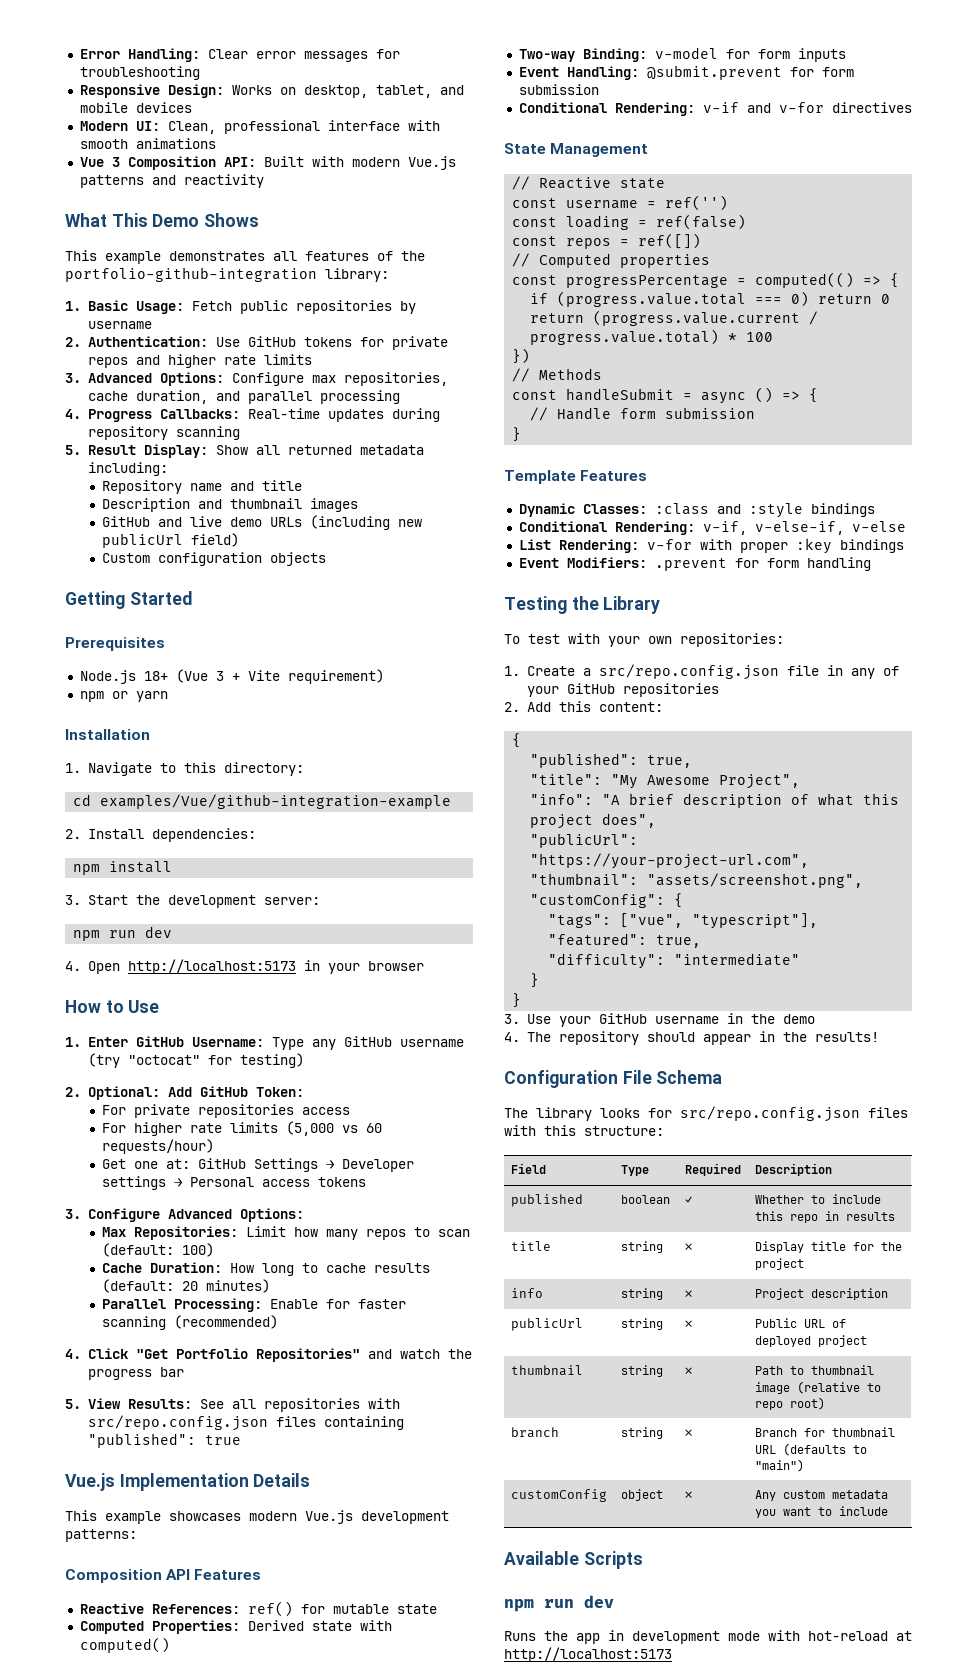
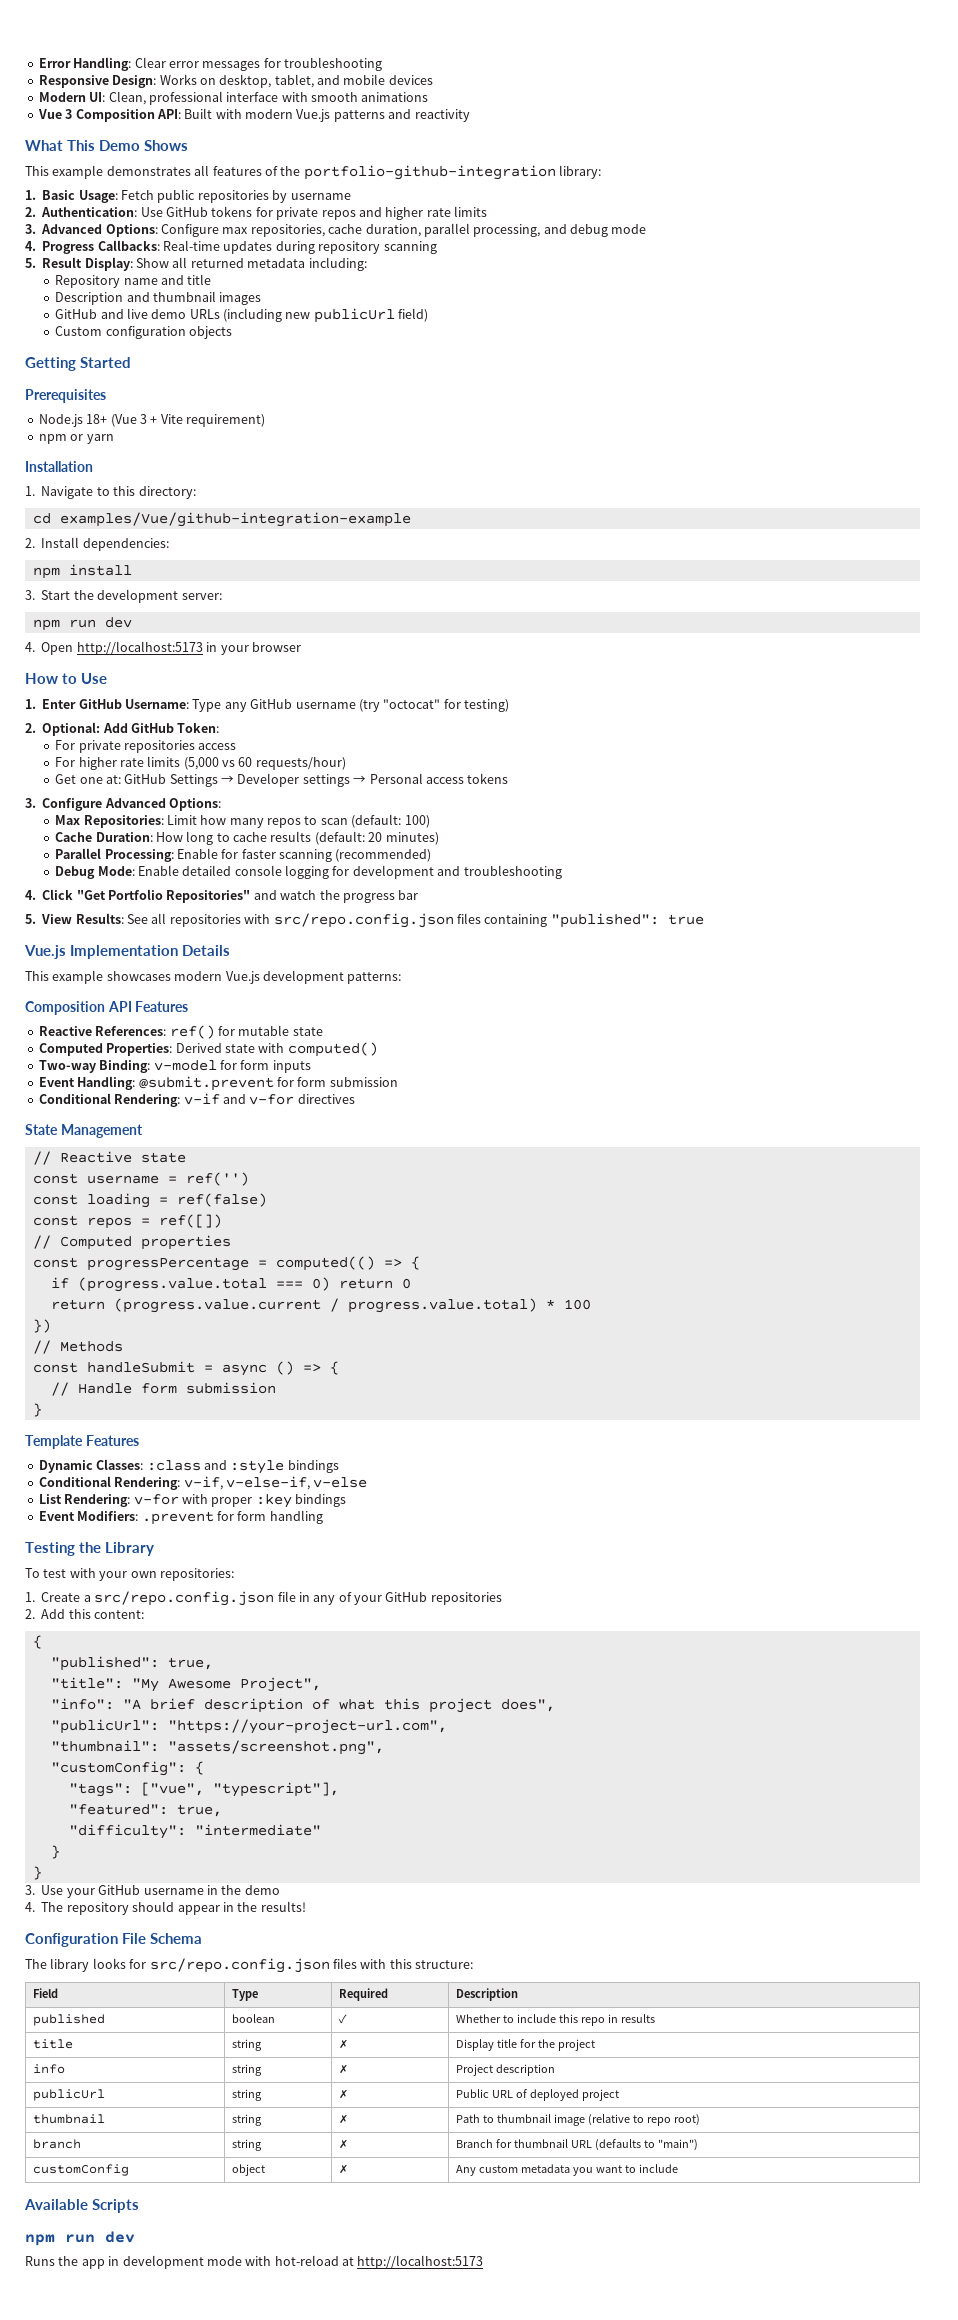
- 3. Advanced Options: Configure max repositories, cache duration, and parallel processing
+ 3. Advanced Options: Configure max repositories, cache duration, parallel processing, and debug mode
+ Debug Mode: Enable detailed console logging for development and troubleshooting

